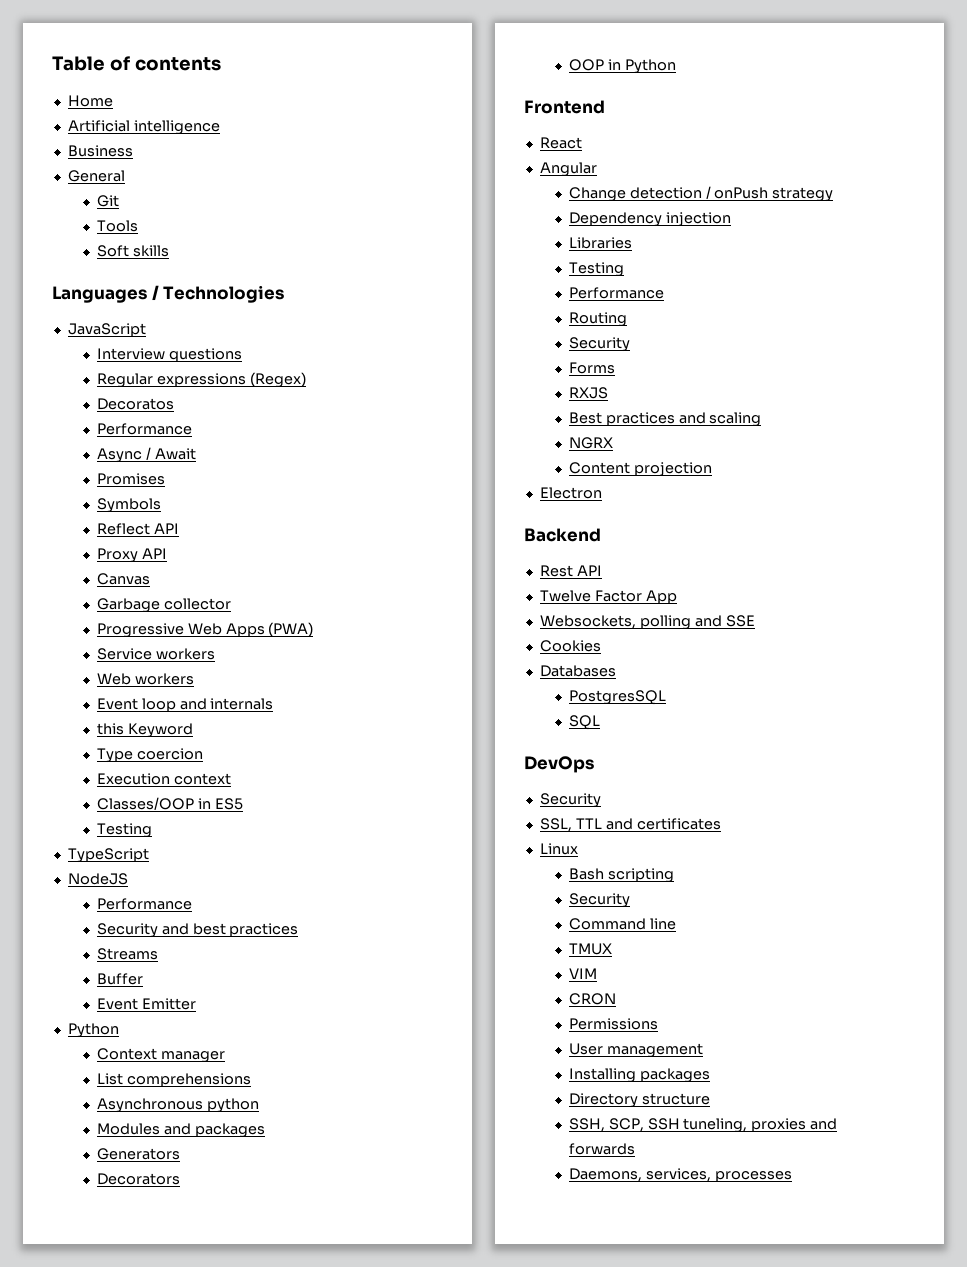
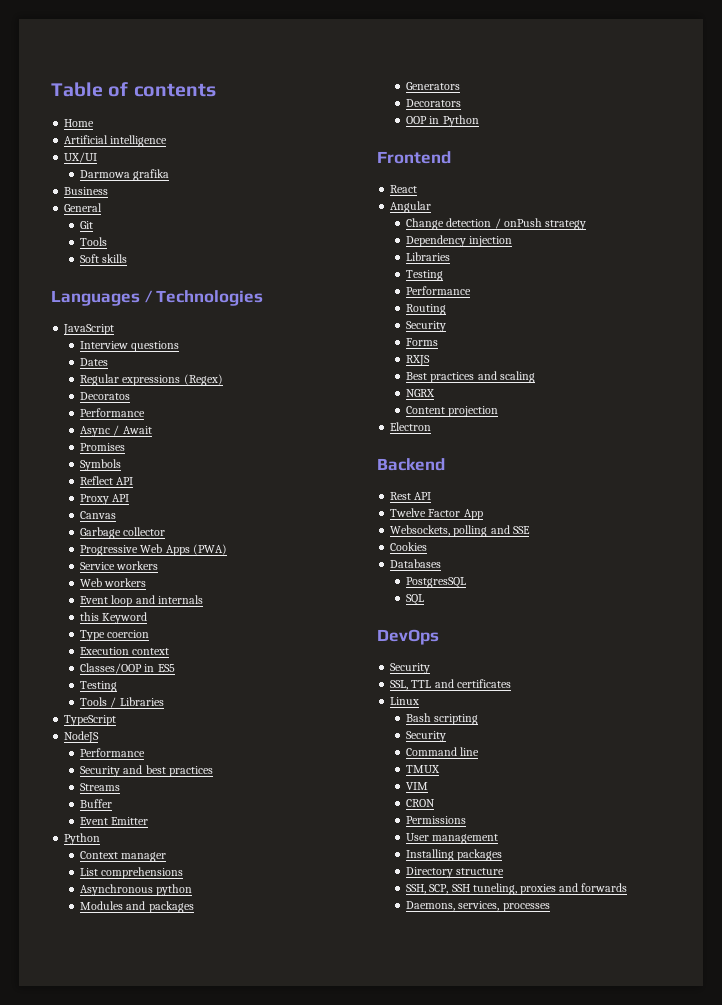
+ UX/UI
+ Darmowa grafika
+ Dates
+ Tools / Libraries

